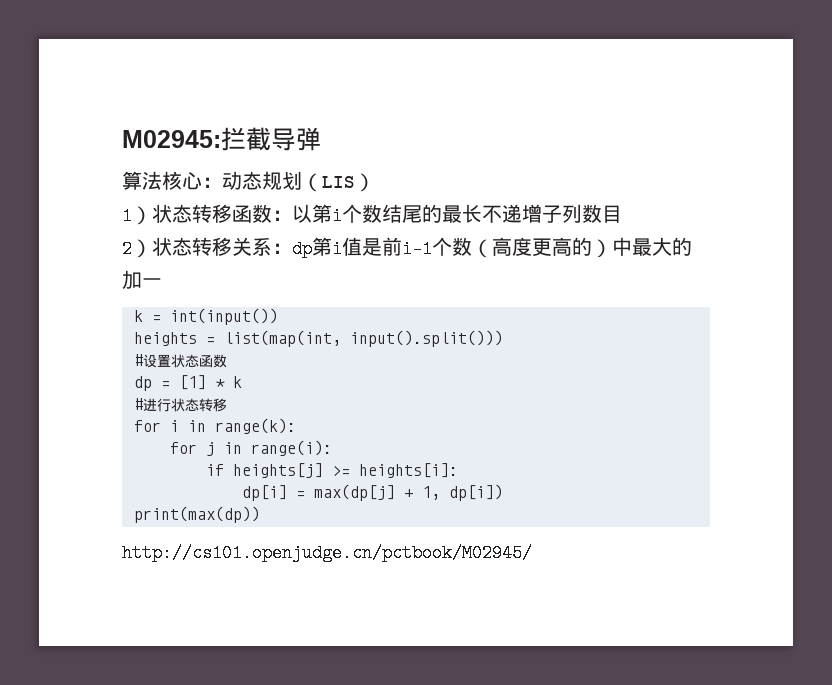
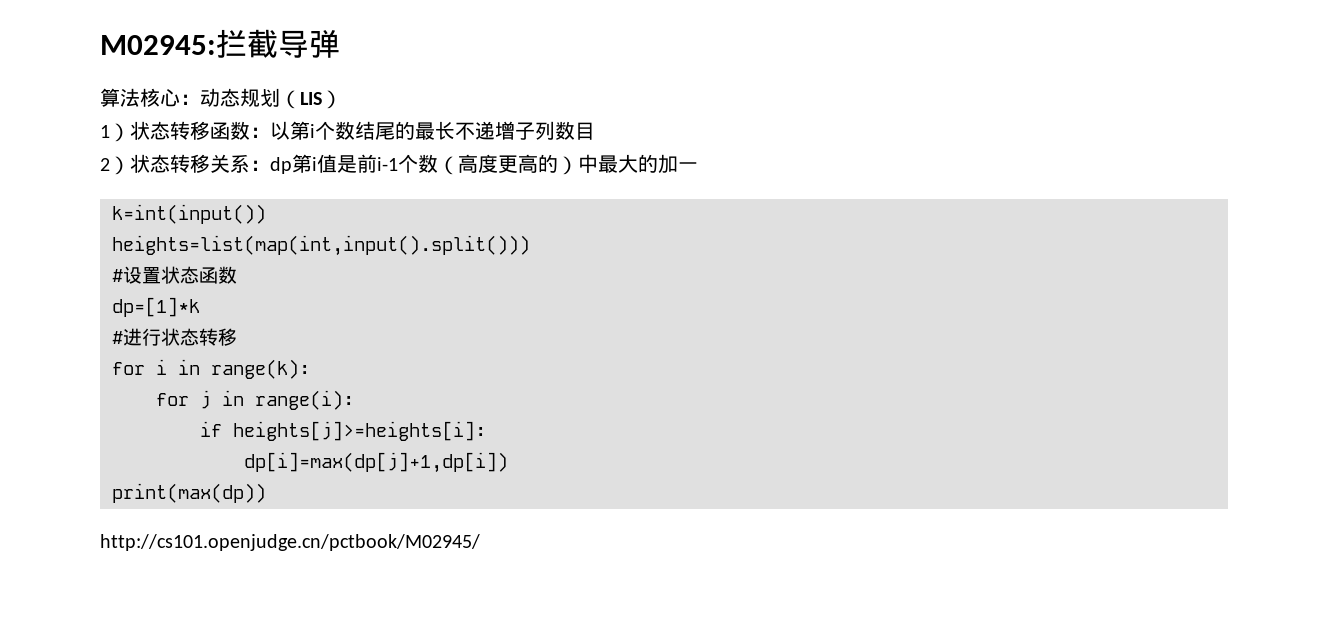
- k = int(input())
- heights = list(map(int, input().split()))
+ k=int(input())
+ heights=list(map(int,input().split()))
- dp = [1] * k
+ dp=[1]*k
- if heights[j] >= heights[i]:
- dp[i] = max(dp[j] + 1, dp[i])
+ if heights[j]>=heights[i]:
+ dp[i]=max(dp[j]+1,dp[i])

